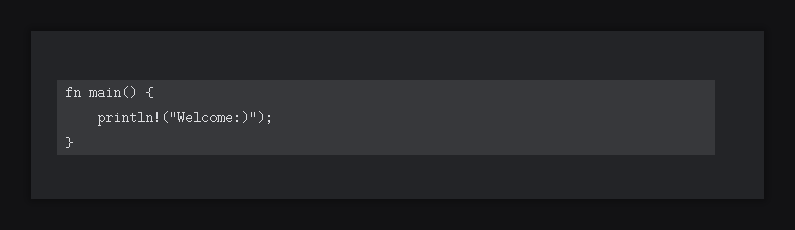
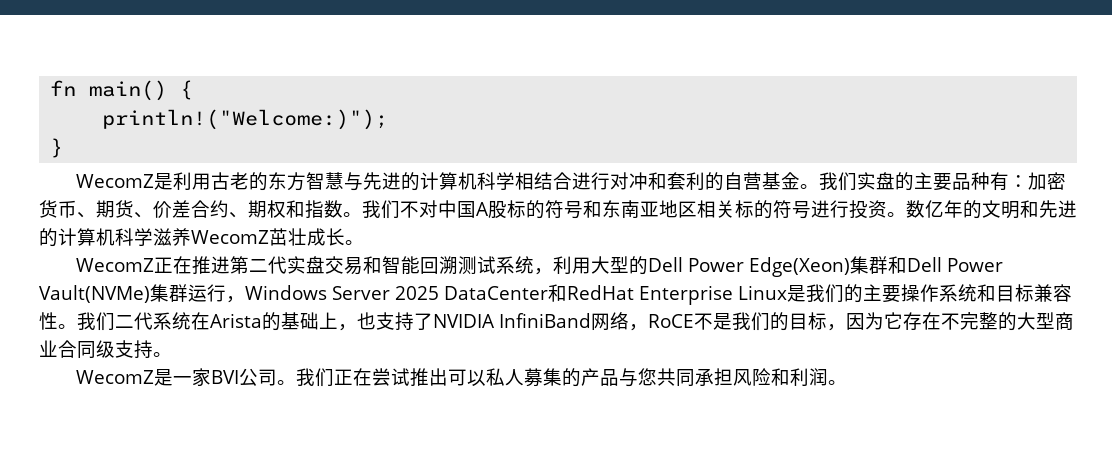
+ WecomZ是利用古老的东方智慧与先进的计算机科学相结合进行对冲和套利的自营基金。我们实盘的主要品种有：加密货币、期货、价差合约、期权和指数。我们不对中国A股标的符号和东南亚地区相关标的符号进行投资。数亿年的文明和先进的计算机科学滋养WecomZ茁壮成长。
+ WecomZ正在推进第二代实盘交易和智能回溯测试系统，利用大型的Dell Power Edge(Xeon)集群和Dell Power Vault(NVMe)集群运行，Windows Server 2025 DataCenter和RedHat Enterprise Linux是我们的主要操作系统和目标兼容性。我们二代系统在Arista的基础上，也支持了NVIDIA InfiniBand网络，RoCE不是我们的目标，因为它存在不完整的大型商业合同级支持。
+ WecomZ是一家BVI公司。我们正在尝试推出可以私人募集的产品与您共同承担风险和利润。

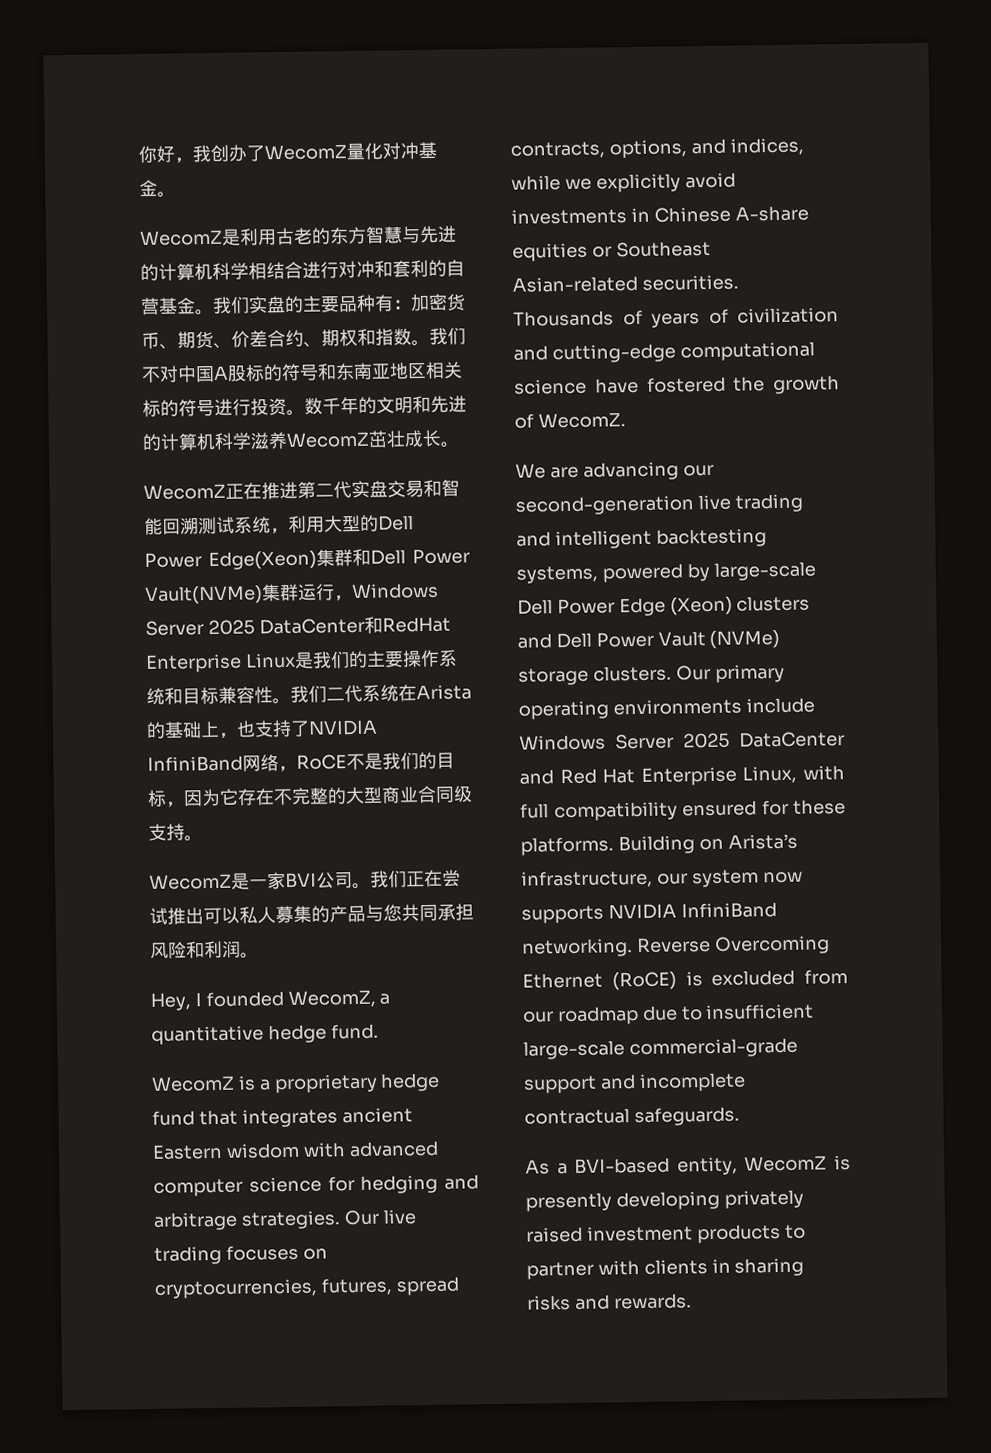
- fn main() {
- println!("Welcome:)");
- }
+ 你好，我创办了WecomZ量化对冲基金。
- 数亿年的文明和先进的计算机科学滋养WecomZ茁壮成长。
+ 数千年的文明和先进的计算机科学滋养WecomZ茁壮成长。
+ Hey, I founded WecomZ, a quantitative hedge fund.
+ WecomZ is a proprietary hedge fund that integrates ancient Eastern wisdom with advanced computer science for hedging and arbitrage strategies. Our live trading focuses on cryptocurrencies, futures, spread contracts, options, and indices, while we explicitly avoid investments in Chinese A-share equities or Southeast Asian-related securities. Thousands of years of civilization and cutting-edge computational science have fostered the growth of WecomZ.
+ We are advancing our second-generation live trading and intelligent backtesting systems, powered by large-scale Dell Power Edge (Xeon) clusters and Dell Power Vault (NVMe) storage clusters. Our primary operating environments include Windows Server 2025 DataCenter and Red Hat Enterprise Linux, with full compatibility ensured for these platforms. Building on Arista’s infrastructure, our system now supports NVIDIA InfiniBand networking. Reverse Overcoming Ethernet (RoCE) is excluded from our roadmap due to insufficient large-scale commercial-grade support and incomplete contractual safeguards.
+ As a BVI-based entity, WecomZ is presently developing privately raised investment products to partner with clients in sharing risks and rewards.

